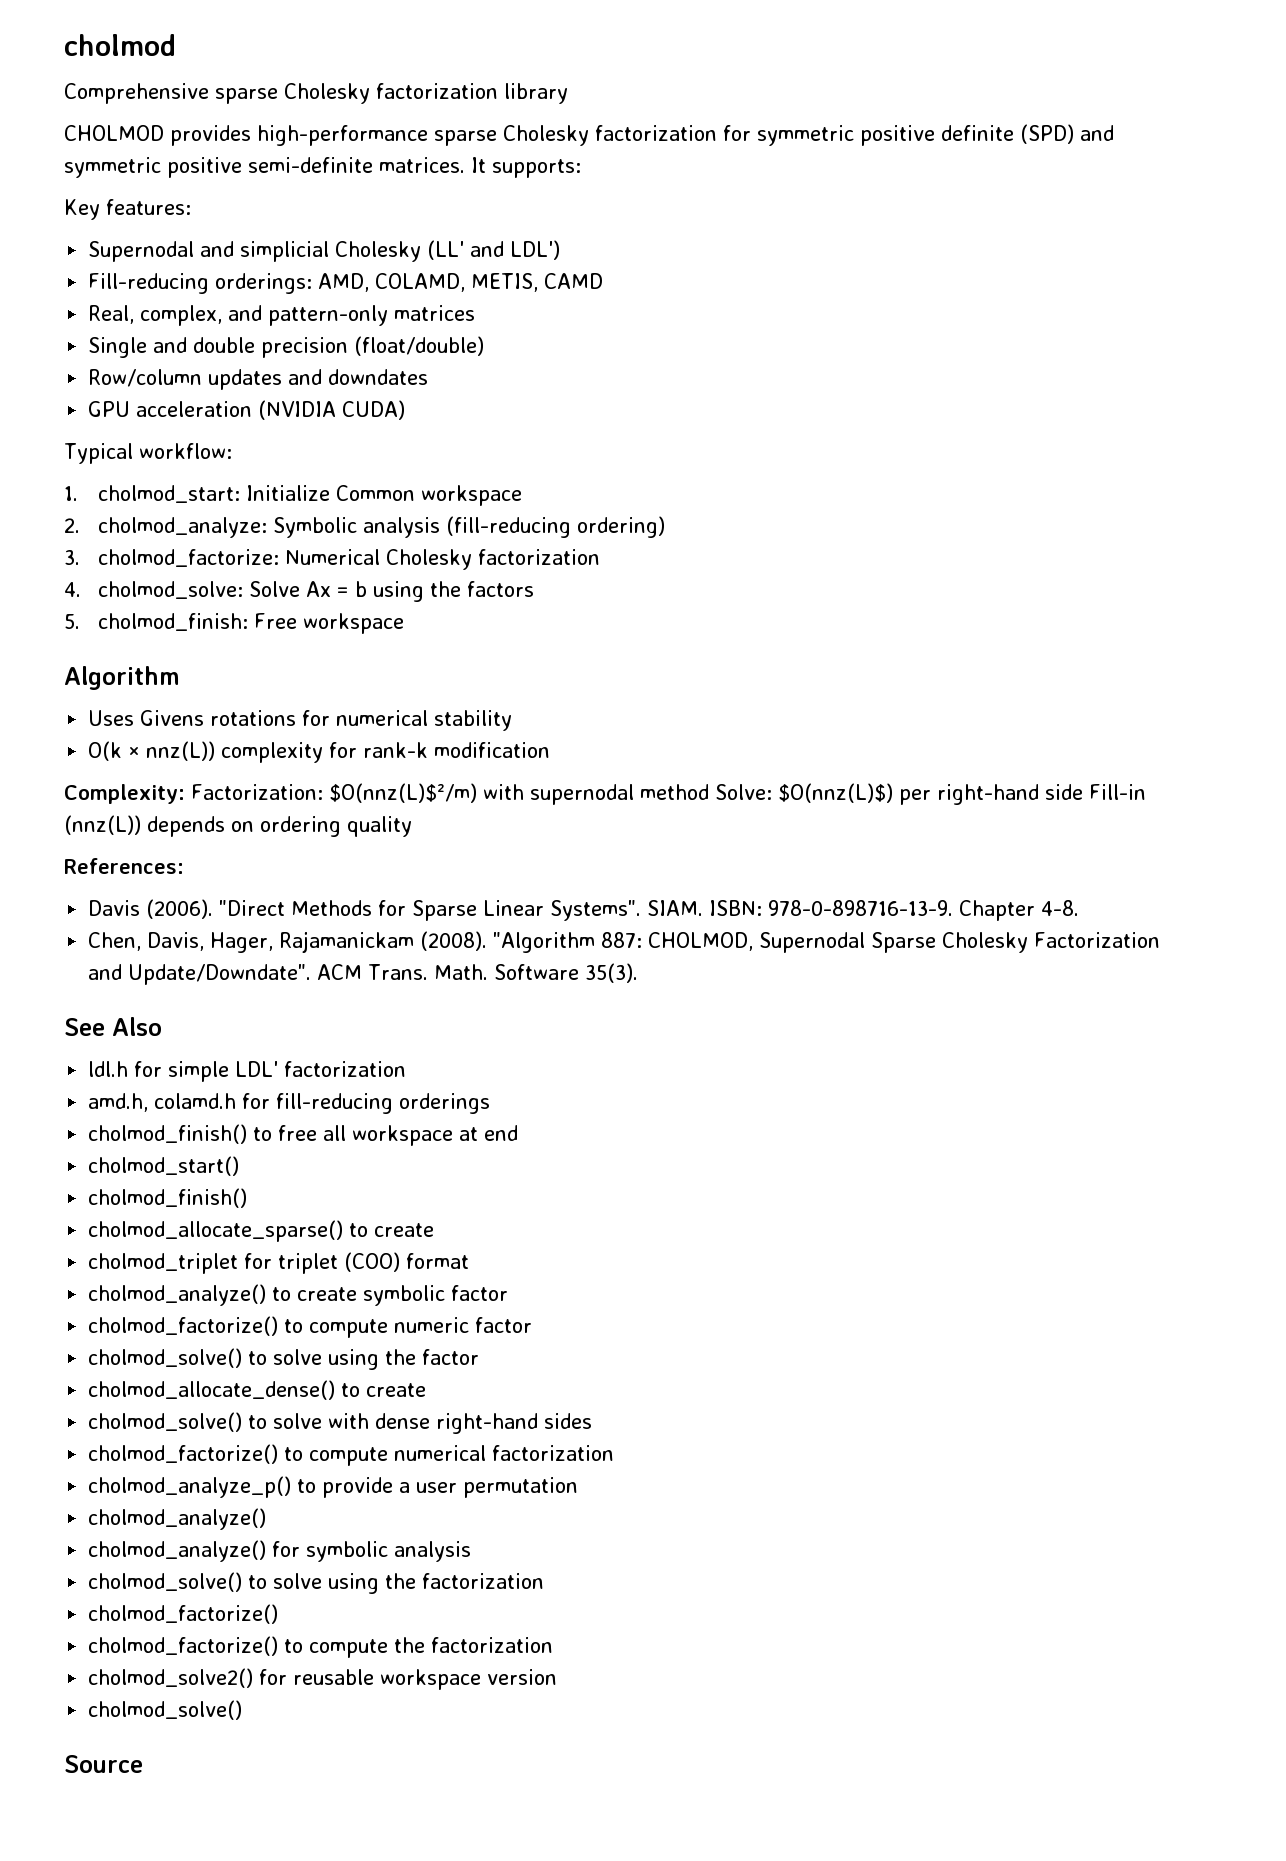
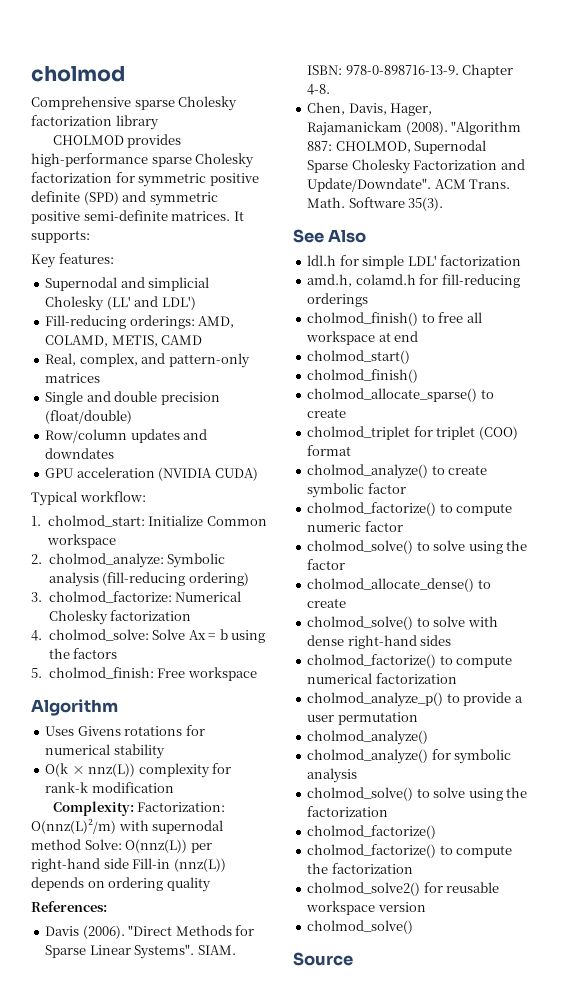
- Complexity: Factorization: $O(nnz(L)$²/m) with supernodal method Solve: $O(nnz(L)$) per right-hand side Fill-in (nnz(L)) depends on ordering quality
+ Complexity: Factorization: O(nnz(L)²/m) with supernodal method Solve: O(nnz(L)) per right-hand side Fill-in (nnz(L)) depends on ordering quality

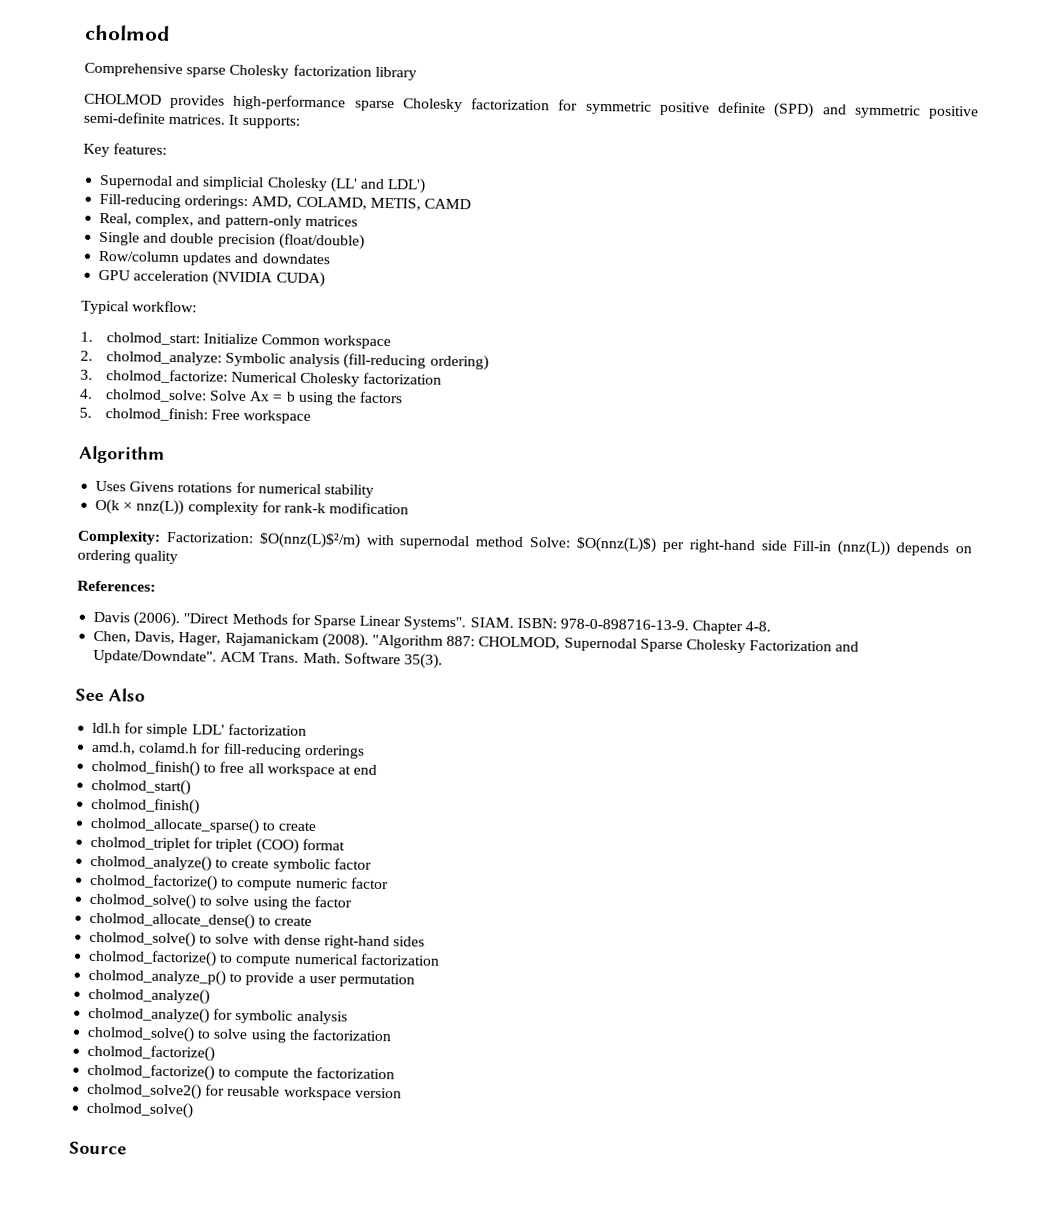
- Complexity: Factorization: O(nnz(L)²/m) with supernodal method Solve: O(nnz(L)) per right-hand side Fill-in (nnz(L)) depends on ordering quality
+ Complexity: Factorization: $O(nnz(L)$²/m) with supernodal method Solve: $O(nnz(L)$) per right-hand side Fill-in (nnz(L)) depends on ordering quality

